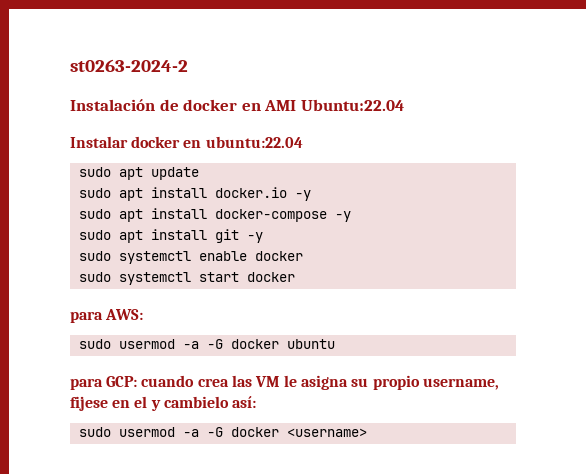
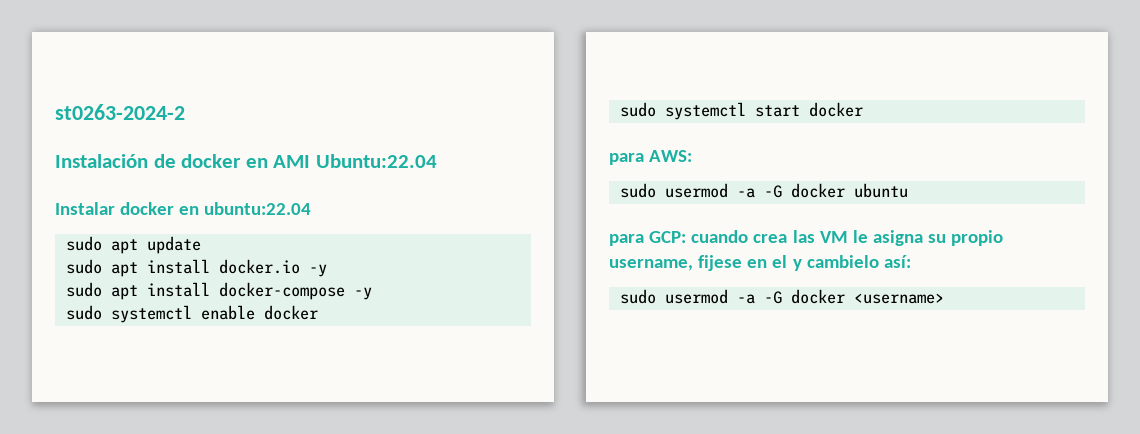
- sudo apt install git -y

